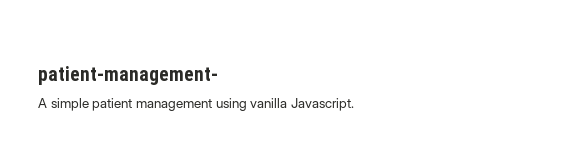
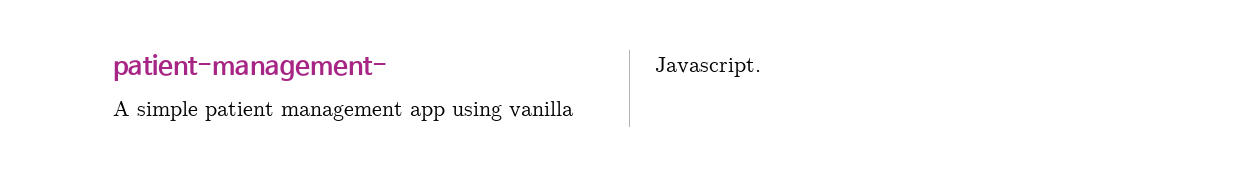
- A simple patient management using vanilla Javascript.
+ A simple patient management app using vanilla Javascript.

